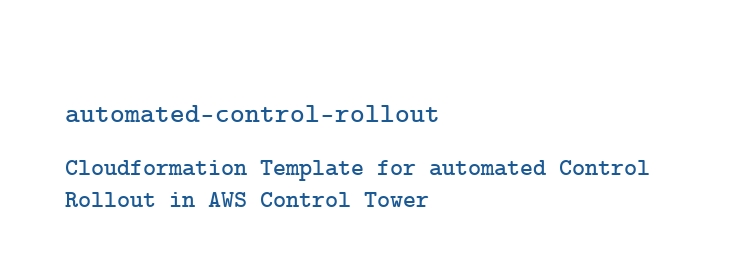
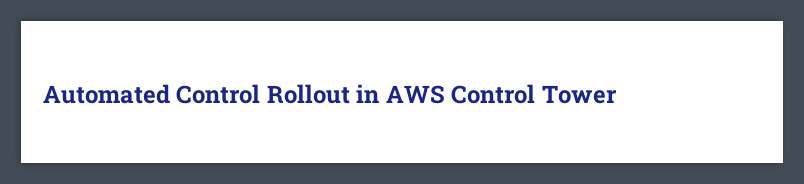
- automated-control-rollout
- Cloudformation Template for automated Control Rollout in AWS Control Tower
+ Automated Control Rollout in AWS Control Tower

